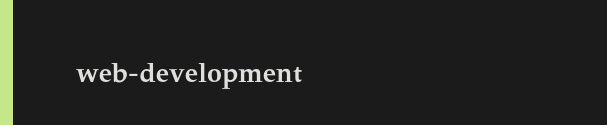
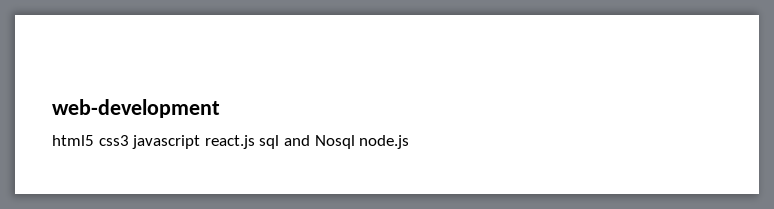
+ html5 css3 javascript react.js sql and Nosql node.js

